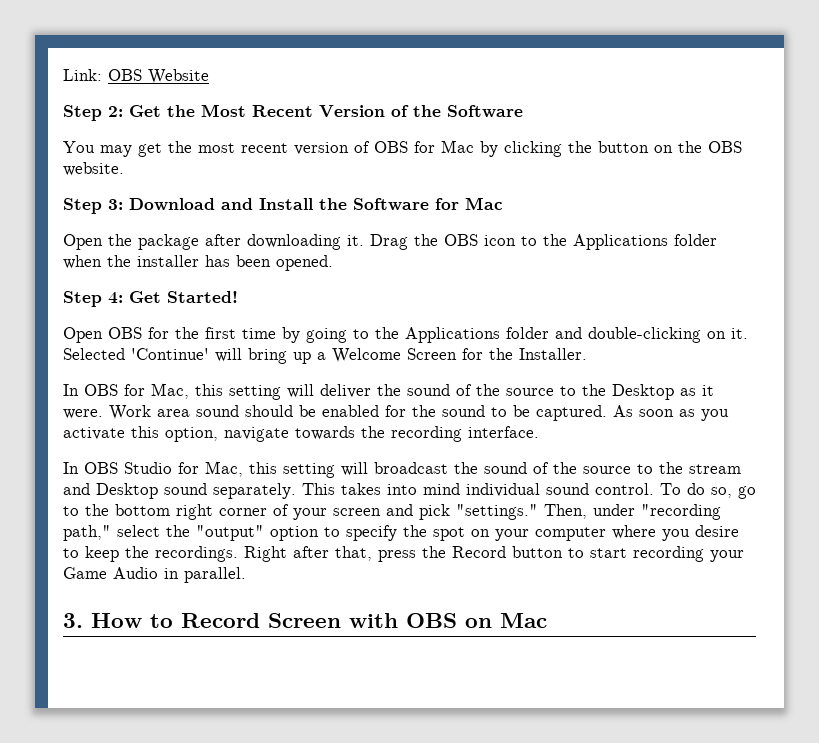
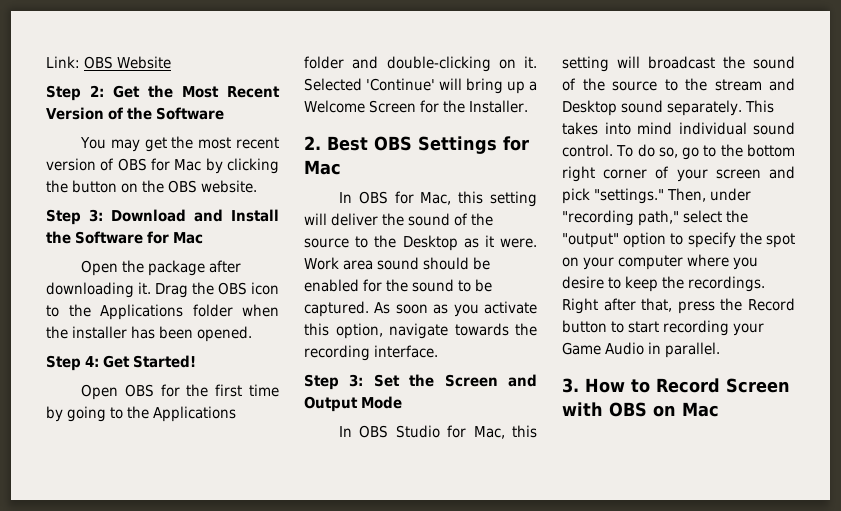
+ 2. Best OBS Settings for Mac
+ Step 3: Set the Screen and Output Mode

